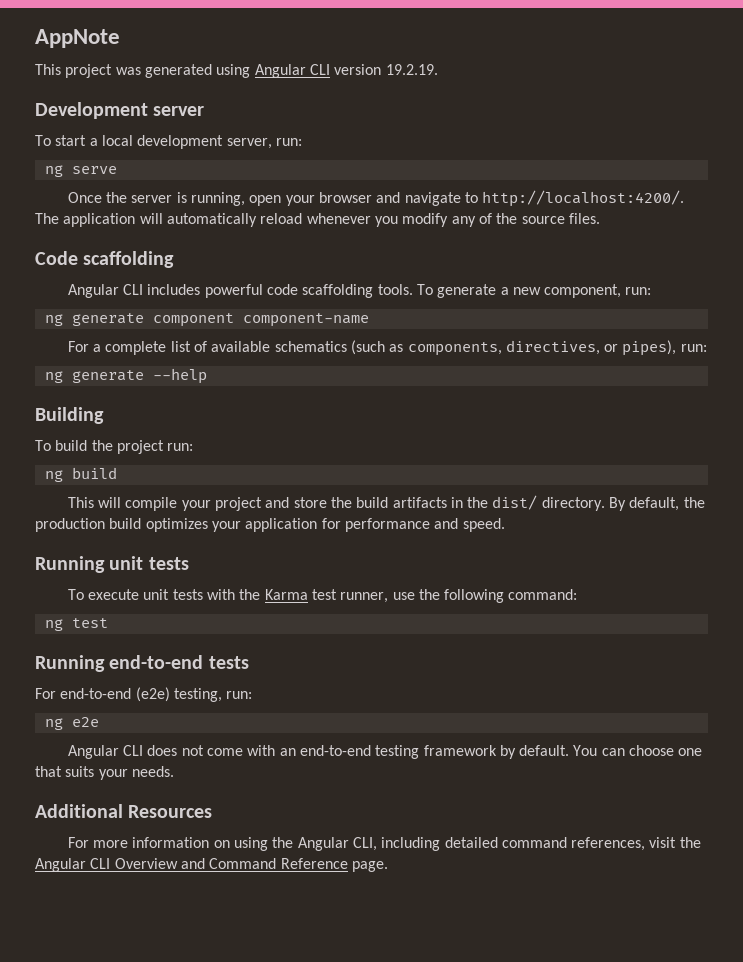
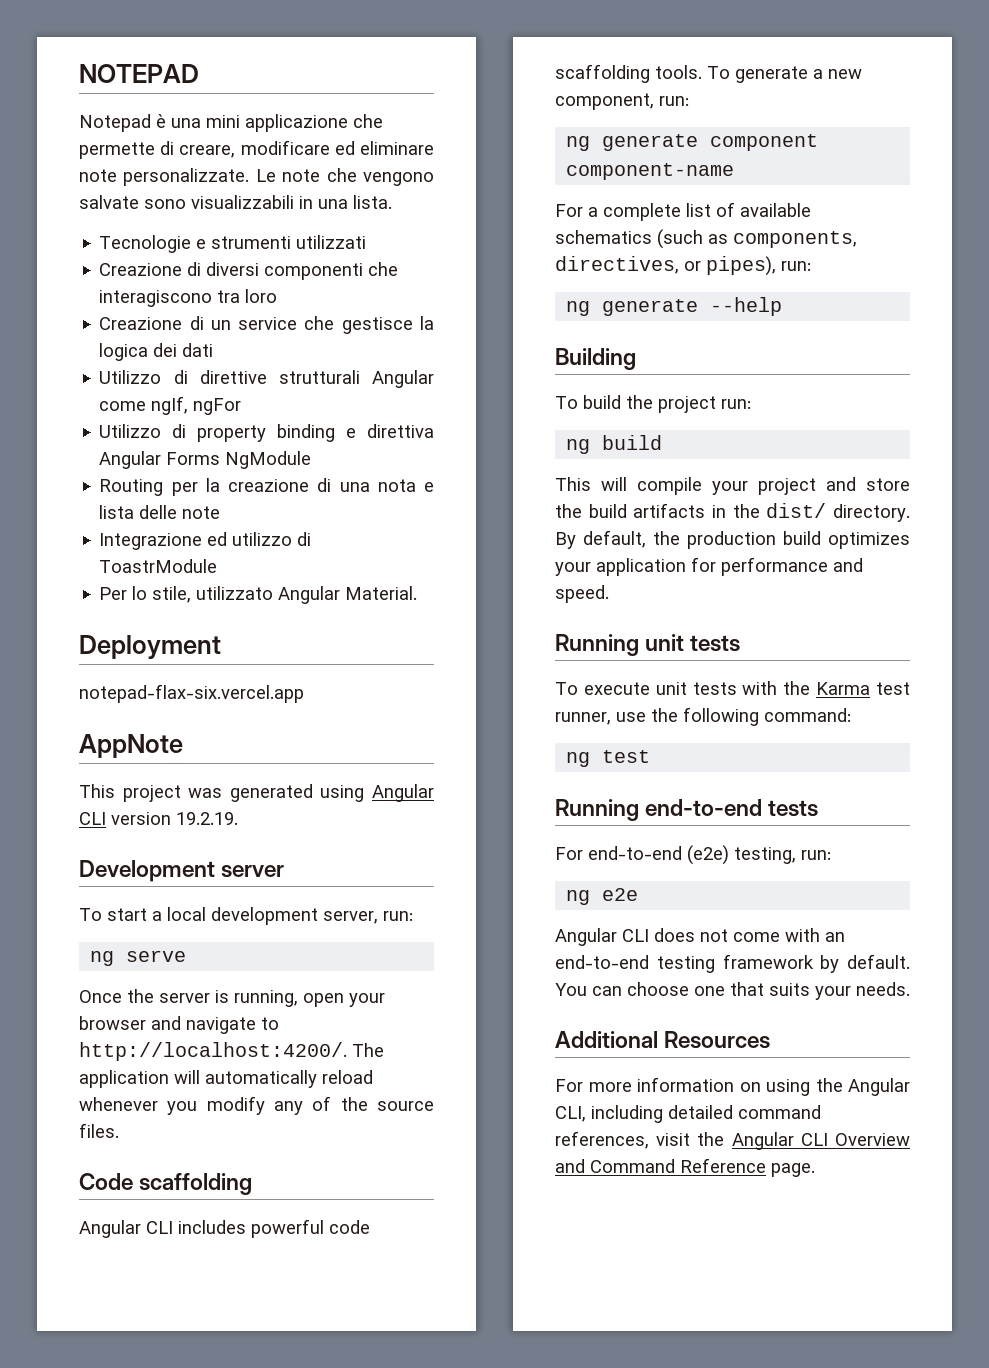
+ NOTEPAD
+ Notepad è una mini applicazione che permette di creare, modificare ed eliminare note personalizzate. Le note che vengono salvate sono visualizzabili in una lista.
+ Tecnologie e strumenti utilizzati
+ Creazione di diversi componenti che interagiscono tra loro
+ Creazione di un service che gestisce la logica dei dati
+ Utilizzo di direttive strutturali Angular come ngIf, ngFor
+ Utilizzo di property binding e direttiva Angular Forms NgModule
+ Routing per la creazione di una nota e lista delle note
+ Integrazione ed utilizzo di ToastrModule
+ Per lo stile, utilizzato Angular Material.
+ Deployment
+ notepad-flax-six.vercel.app

